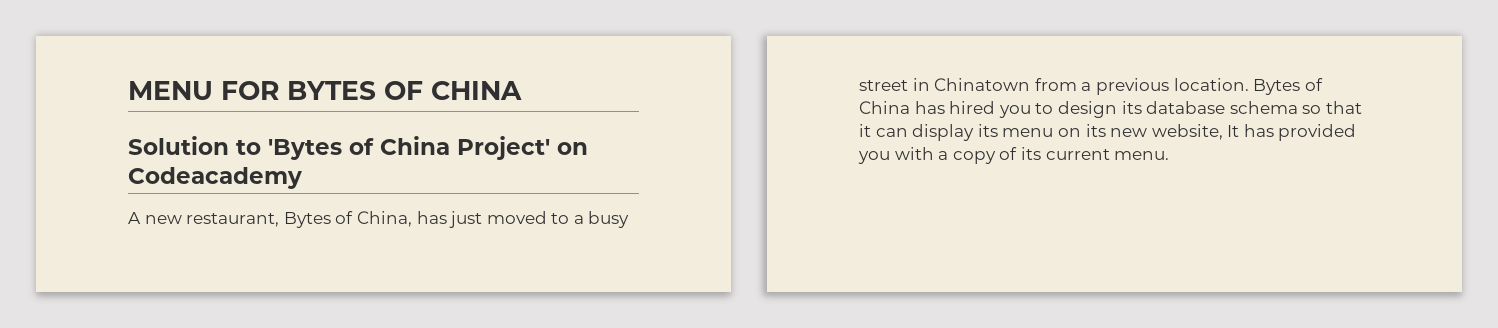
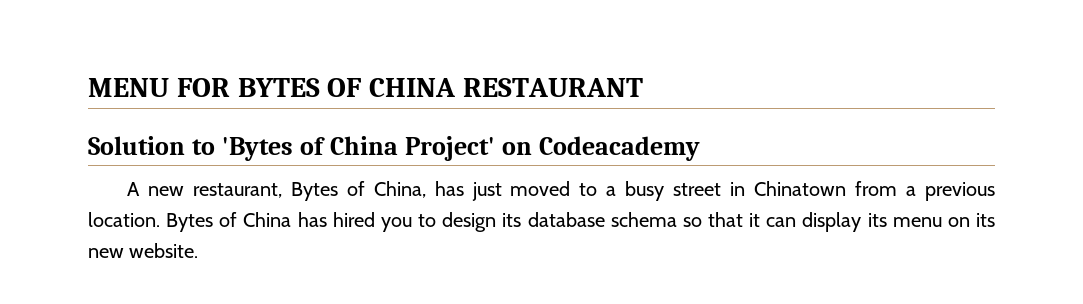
- MENU FOR BYTES OF CHINA
+ MENU FOR BYTES OF CHINA RESTAURANT
- Bytes of China has hired you to design its database schema so that it can display its menu on its new website, It has provided you with a copy of its current menu.
+ Bytes of China has hired you to design its database schema so that it can display its menu on its new website.

